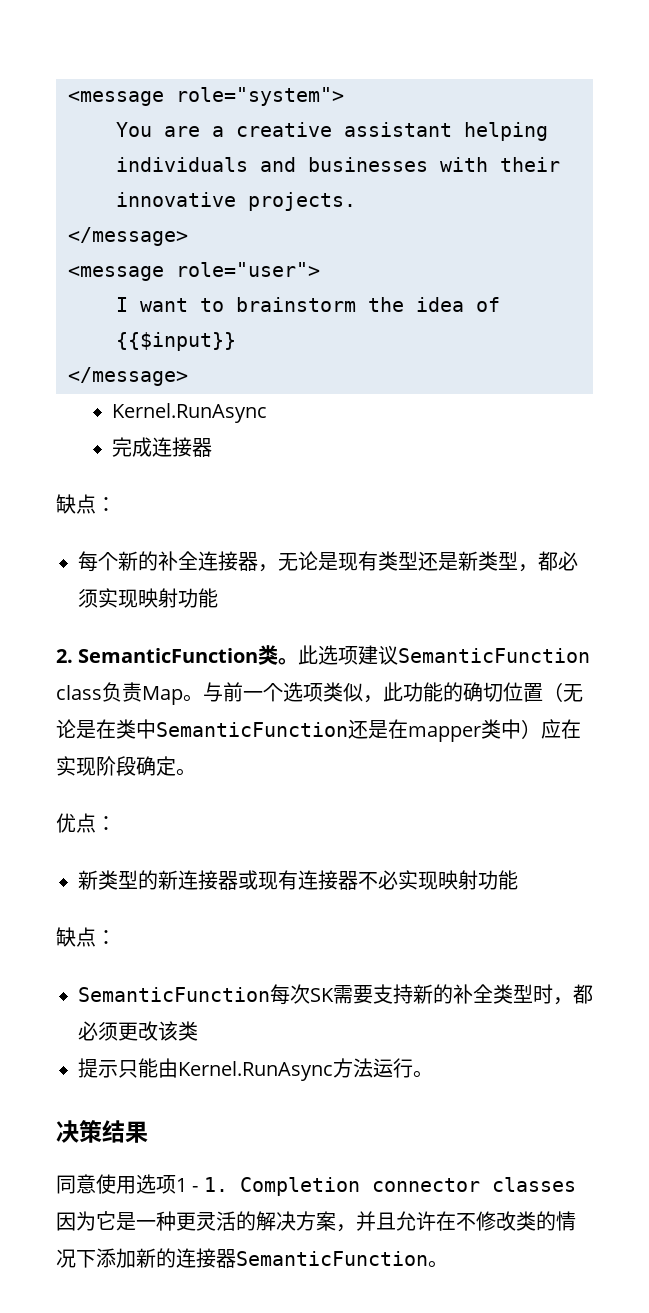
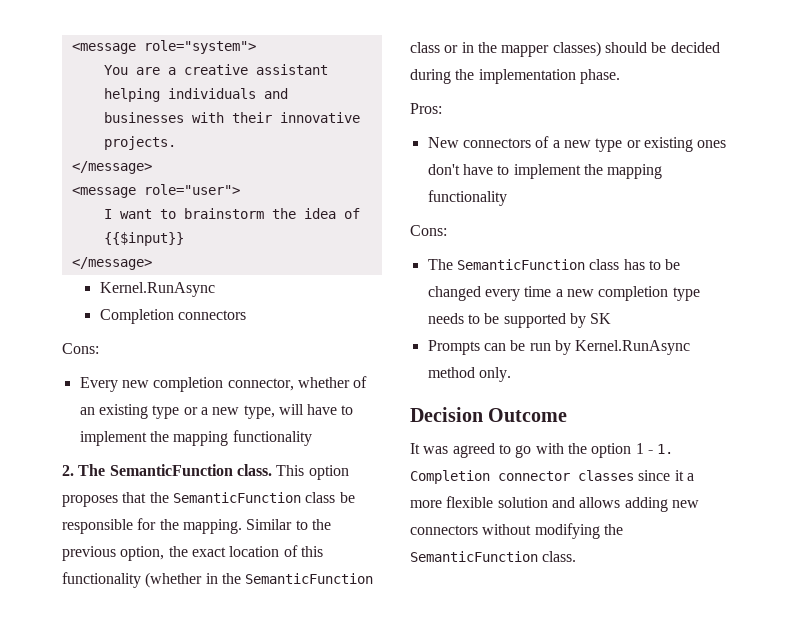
- 完成连接器
- 缺点：
- 每个新的补全连接器，无论是现有类型还是新类型，都必须实现映射功能
- 2. SemanticFunction类。此选项建议SemanticFunction class负责Map。与前一个选项类似，此功能的确切位置（无论是在类中SemanticFunction还是在mapper类中）应在实现阶段确定。
- 优点：
- 新类型的新连接器或现有连接器不必实现映射功能
- 缺点：
- SemanticFunction每次SK需要支持新的补全类型时，都必须更改该类
- 提示只能由Kernel.RunAsync方法运行。
- 决策结果
- 同意使用选项1 - 1. Completion connector classes因为它是一种更灵活的解决方案，并且允许在不修改类的情况下添加新的连接器SemanticFunction。
+ Completion connectors
+ Cons:
+ Every new completion connector, whether of an existing type or a new type, will have to implement the mapping functionality
+ 2. The SemanticFunction class. This option proposes that the SemanticFunction class be responsible for the mapping. Similar to the previous option, the exact location of this functionality (whether in the SemanticFunction class or in the mapper classes) should be decided during the implementation phase.
+ Pros:
+ New connectors of a new type or existing ones don't have to implement the mapping functionality
+ Cons:
+ The SemanticFunction class has to be changed every time a new completion type needs to be supported by SK
+ Prompts can be run by Kernel.RunAsync method only.
+ Decision Outcome
+ It was agreed to go with the option 1 - 1. Completion connector classes since it a more flexible solution and allows adding new connectors without modifying the SemanticFunction class.

